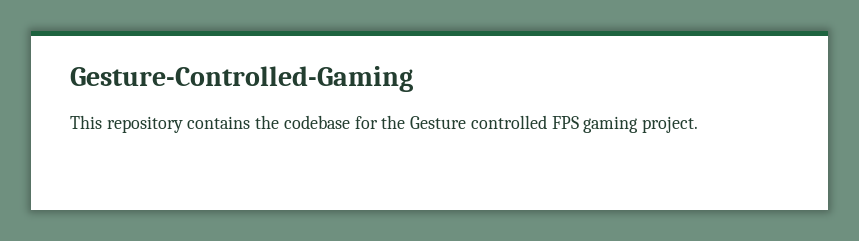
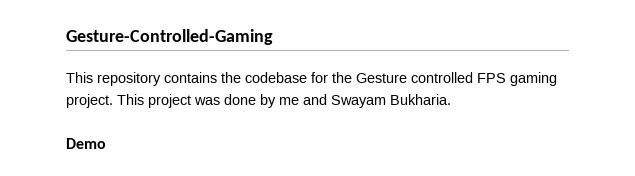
+ This project was done by me and Swayam Bukharia.
+ Demo

